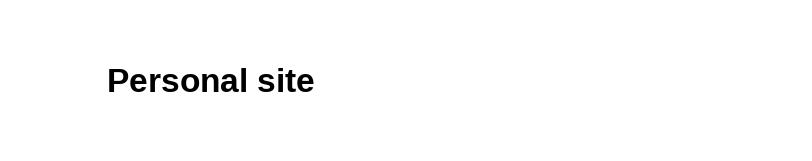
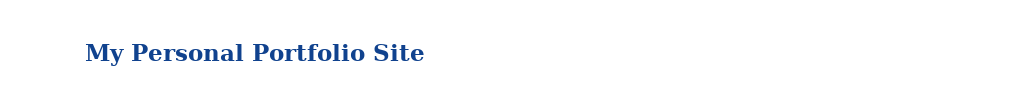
- Personal site
+ My Personal Portfolio Site

